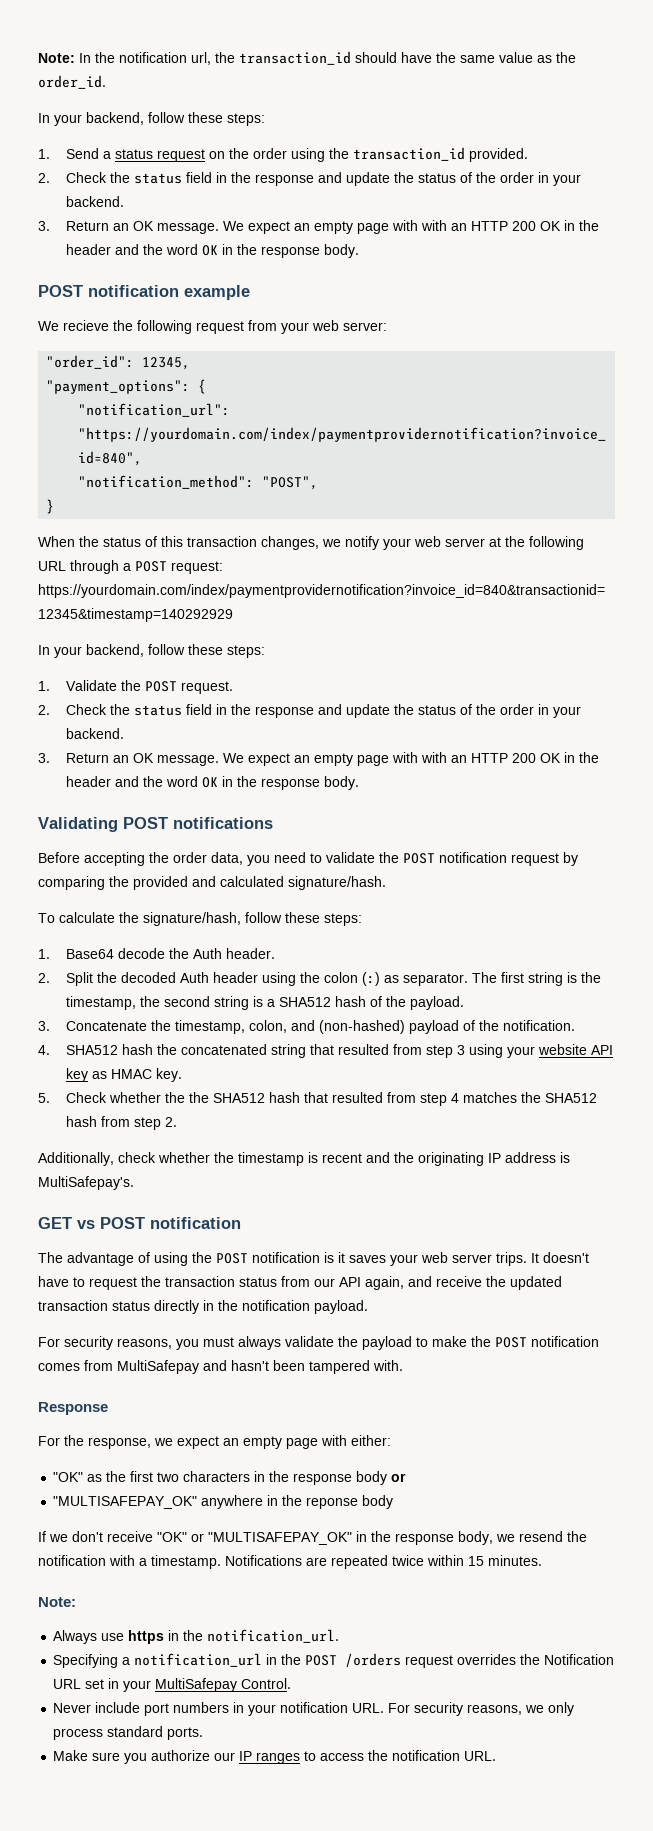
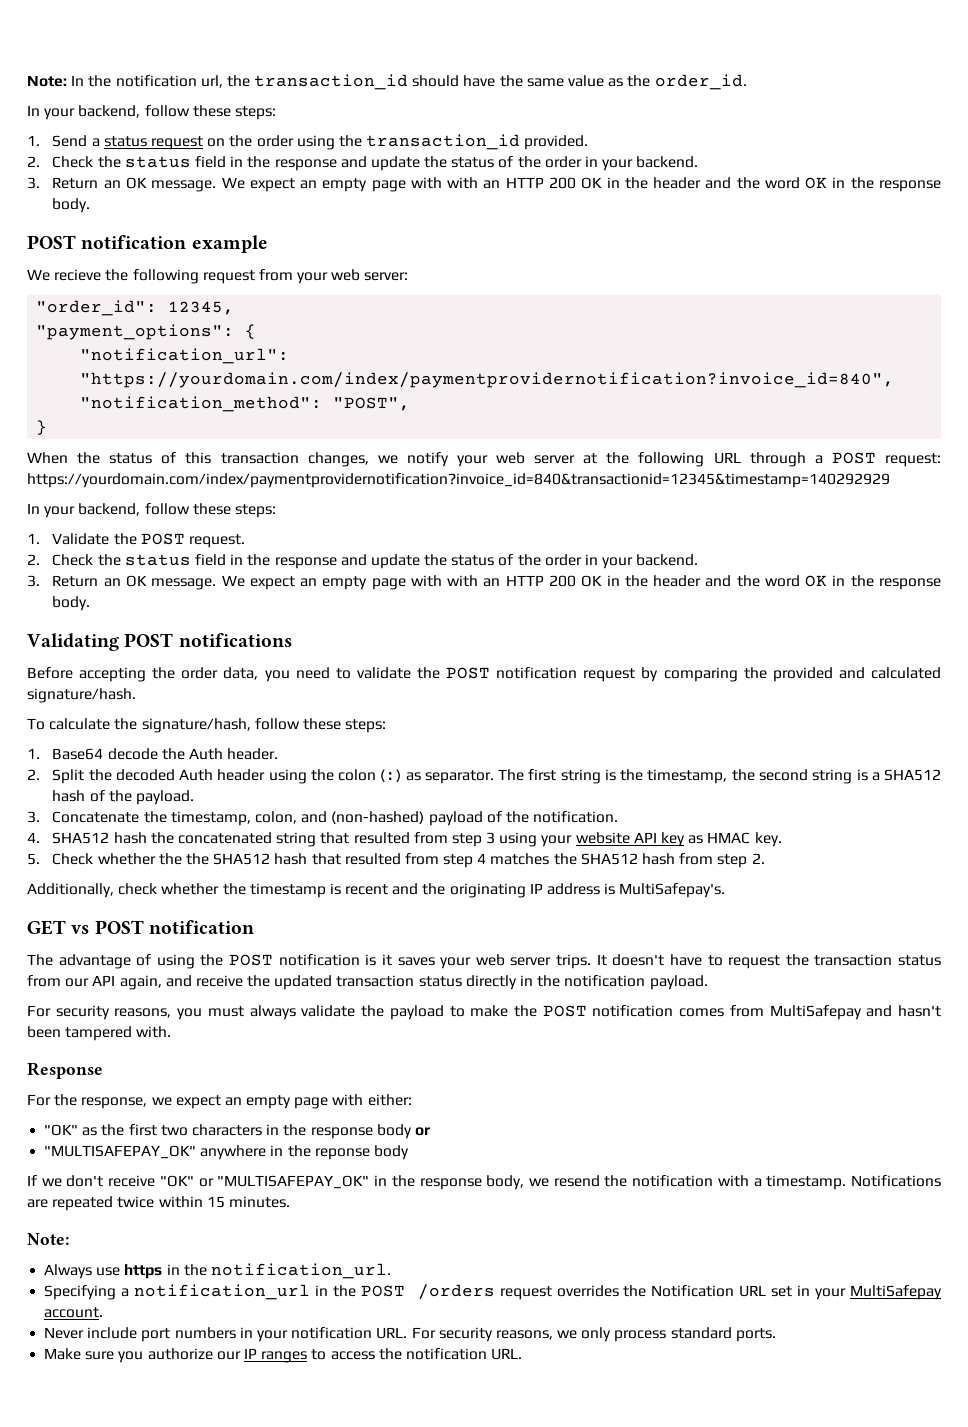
- Specifying a notification_url in the POST /orders request overrides the Notification URL set in your MultiSafepay Control.
+ Specifying a notification_url in the POST /orders request overrides the Notification URL set in your MultiSafepay account.

